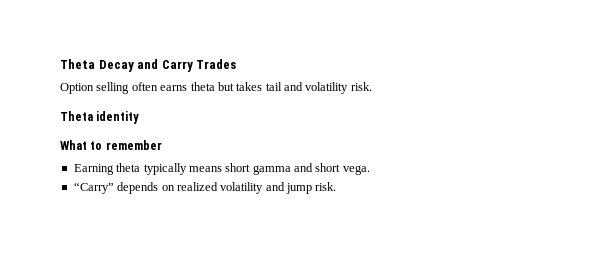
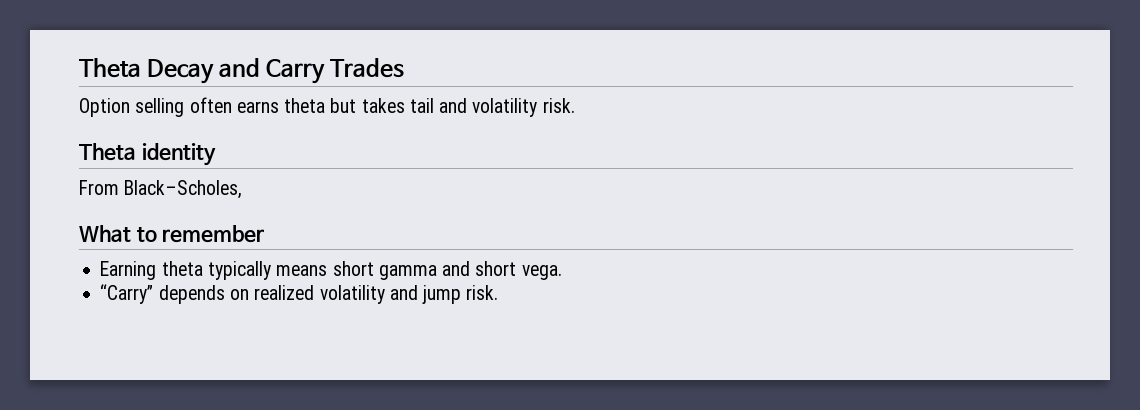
+ From Black–Scholes,

